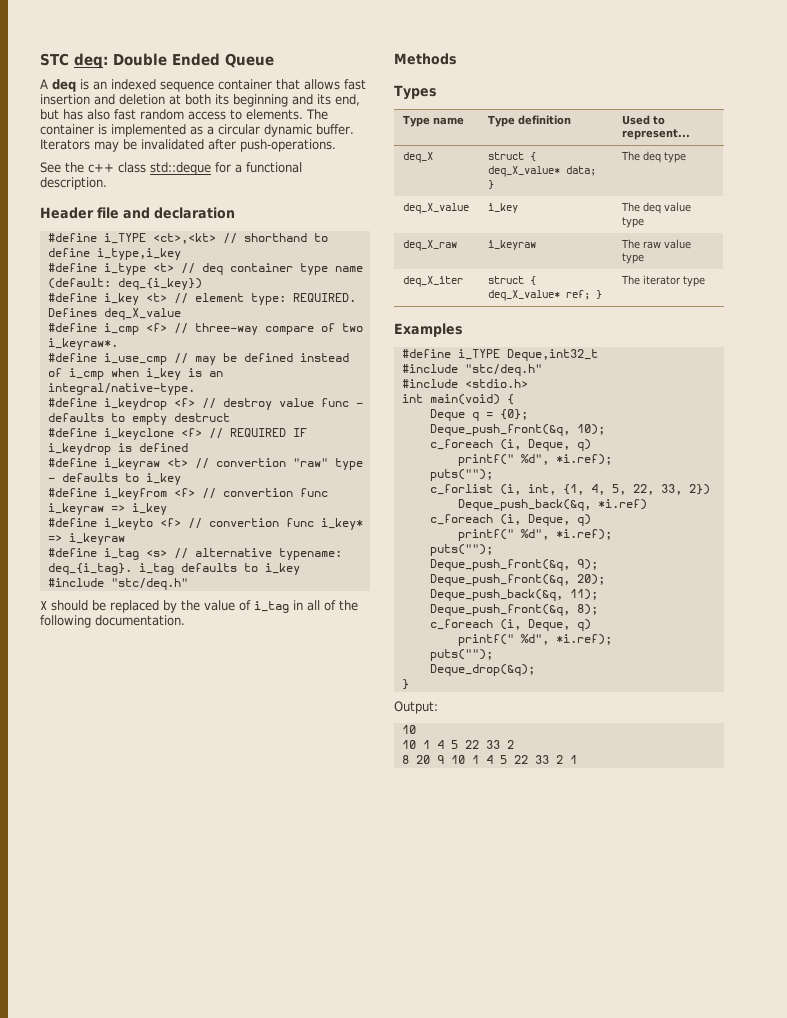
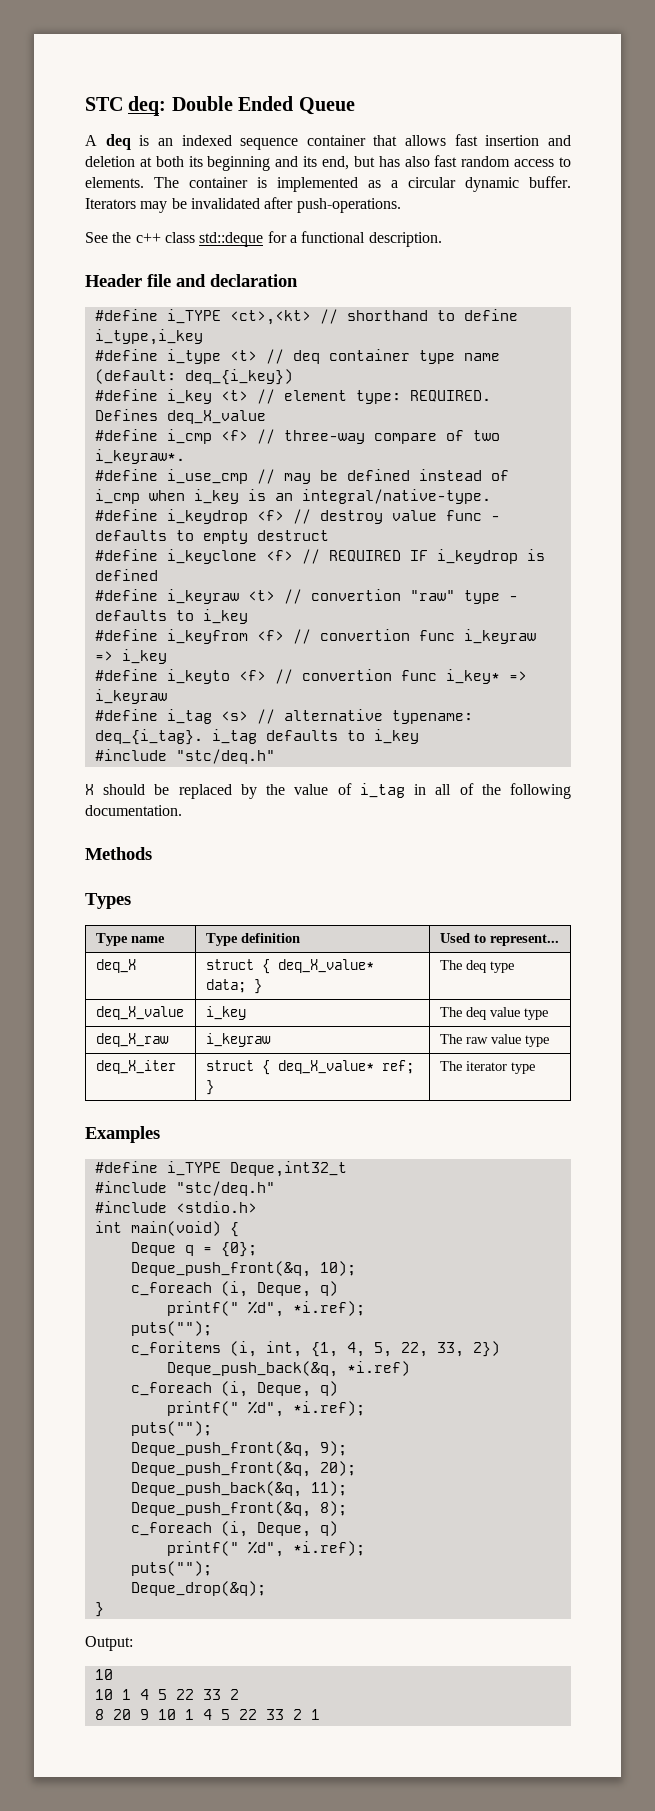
- c_forlist (i, int, {1, 4, 5, 22, 33, 2})
+ c_foritems (i, int, {1, 4, 5, 22, 33, 2})

